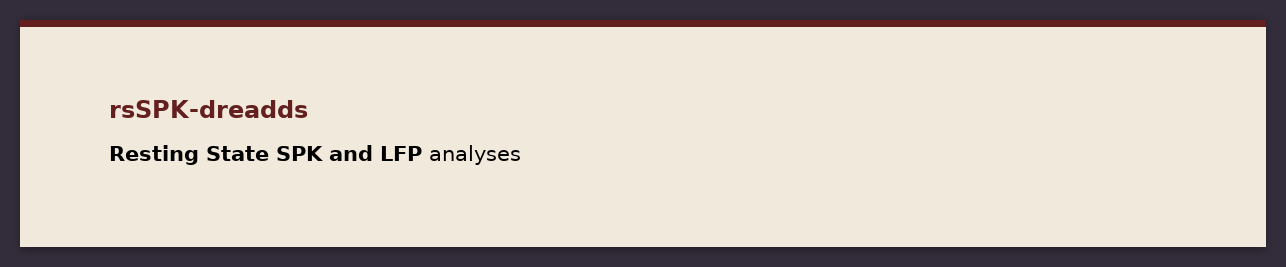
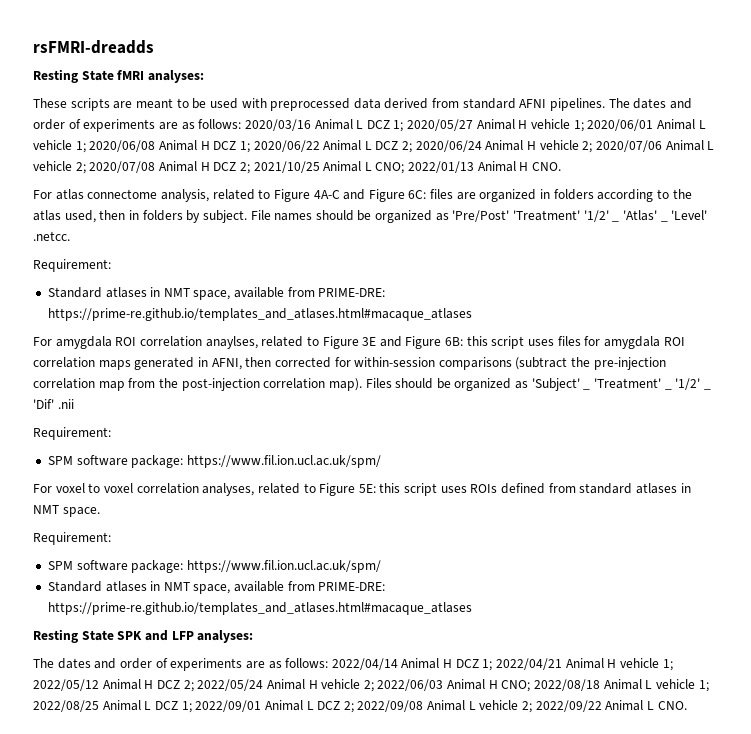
- rsSPK-dreadds
+ rsFMRI-dreadds
+ Resting State fMRI analyses:
+ These scripts are meant to be used with preprocessed data derived from standard AFNI pipelines. The dates and order of experiments are as follows: 2020/03/16 Animal L DCZ 1; 2020/05/27 Animal H vehicle 1; 2020/06/01 Animal L vehicle 1; 2020/06/08 Animal H DCZ 1; 2020/06/22 Animal L DCZ 2; 2020/06/24 Animal H vehicle 2; 2020/07/06 Animal L vehicle 2; 2020/07/08 Animal H DCZ 2; 2021/10/25 Animal L CNO; 2022/01/13 Animal H CNO.
+ For atlas connectome analysis, related to Figure 4A-C and Figure 6C: files are organized in folders according to the atlas used, then in folders by subject. File names should be organized as 'Pre/Post' 'Treatment' '1/2' _ 'Atlas' _ 'Level' .netcc.
+ Requirement:
+ Standard atlases in NMT space, available from PRIME-DRE: https://prime-re.github.io/templates_and_atlases.html#macaque_atlases
+ For amygdala ROI correlation anaylses, related to Figure 3E and Figure 6B: this script uses files for amygdala ROI correlation maps generated in AFNI, then corrected for within-session comparisons (subtract the pre-injection correlation map from the post-injection correlation map). Files should be organized as 'Subject' _ 'Treatment' _ '1/2' _ 'Dif' .nii
+ Requirement:
+ SPM software package: https://www.fil.ion.ucl.ac.uk/spm/
+ For voxel to voxel correlation analyses, related to Figure 5E: this script uses ROIs defined from standard atlases in NMT space.
+ Requirement:
+ SPM software package: https://www.fil.ion.ucl.ac.uk/spm/
+ Standard atlases in NMT space, available from PRIME-DRE: https://prime-re.github.io/templates_and_atlases.html#macaque_atlases
- Resting State SPK and LFP analyses
+ Resting State SPK and LFP analyses:
+ The dates and order of experiments are as follows: 2022/04/14 Animal H DCZ 1; 2022/04/21 Animal H vehicle 1; 2022/05/12 Animal H DCZ 2; 2022/05/24 Animal H vehicle 2; 2022/06/03 Animal H CNO; 2022/08/18 Animal L vehicle 1; 2022/08/25 Animal L DCZ 1; 2022/09/01 Animal L DCZ 2; 2022/09/08 Animal L vehicle 2; 2022/09/22 Animal L CNO.

